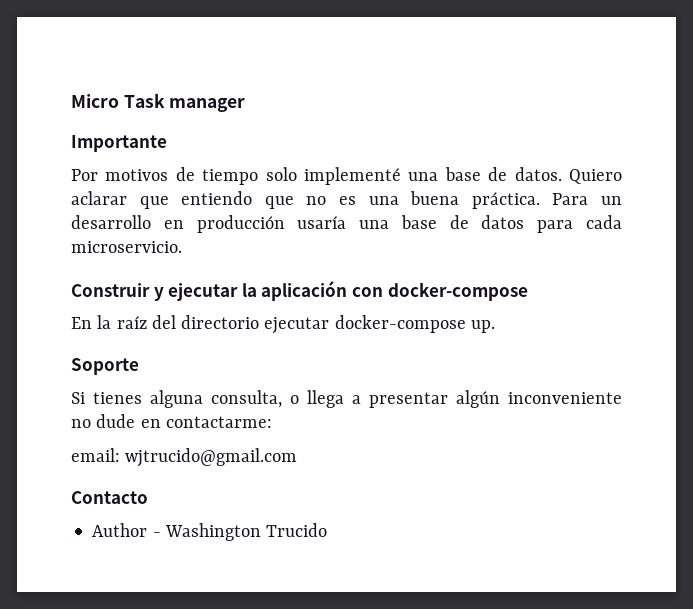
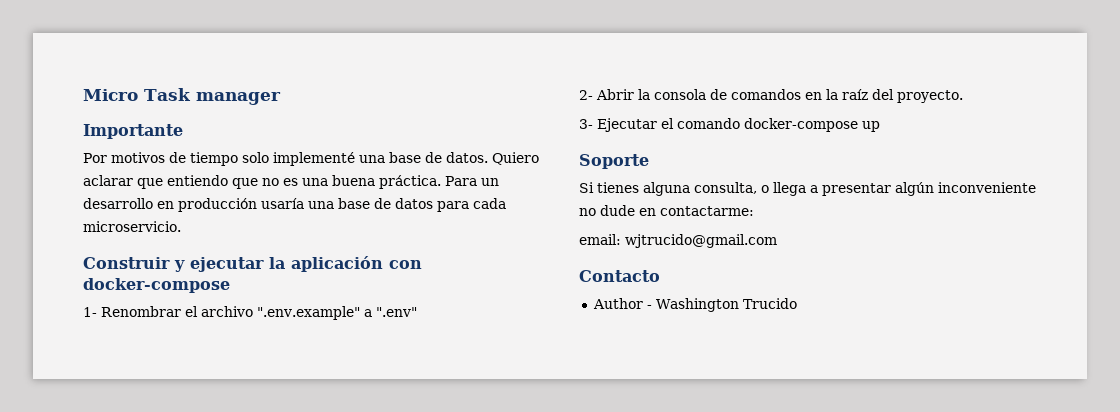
- En la raíz del directorio ejecutar docker-compose up.
+ 1- Renombrar el archivo ".env.example" a ".env"
+ 2- Abrir la consola de comandos en la raíz del proyecto.
+ 3- Ejecutar el comando docker-compose up

